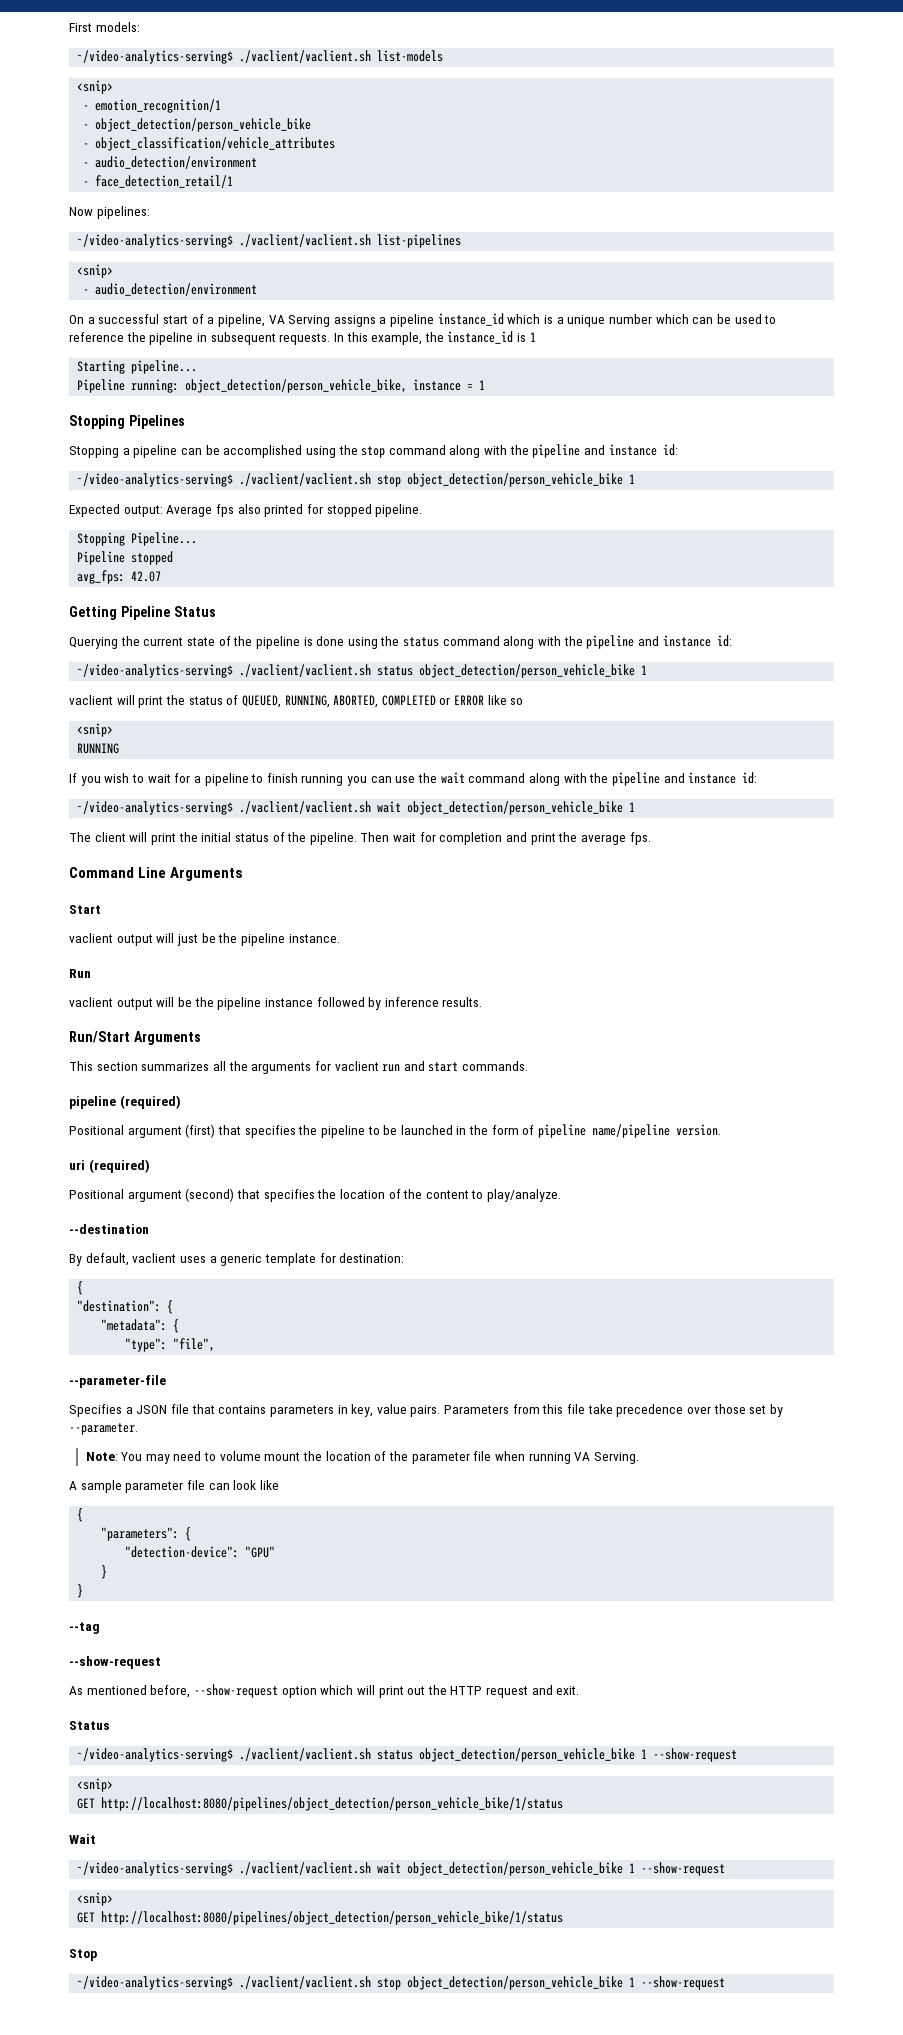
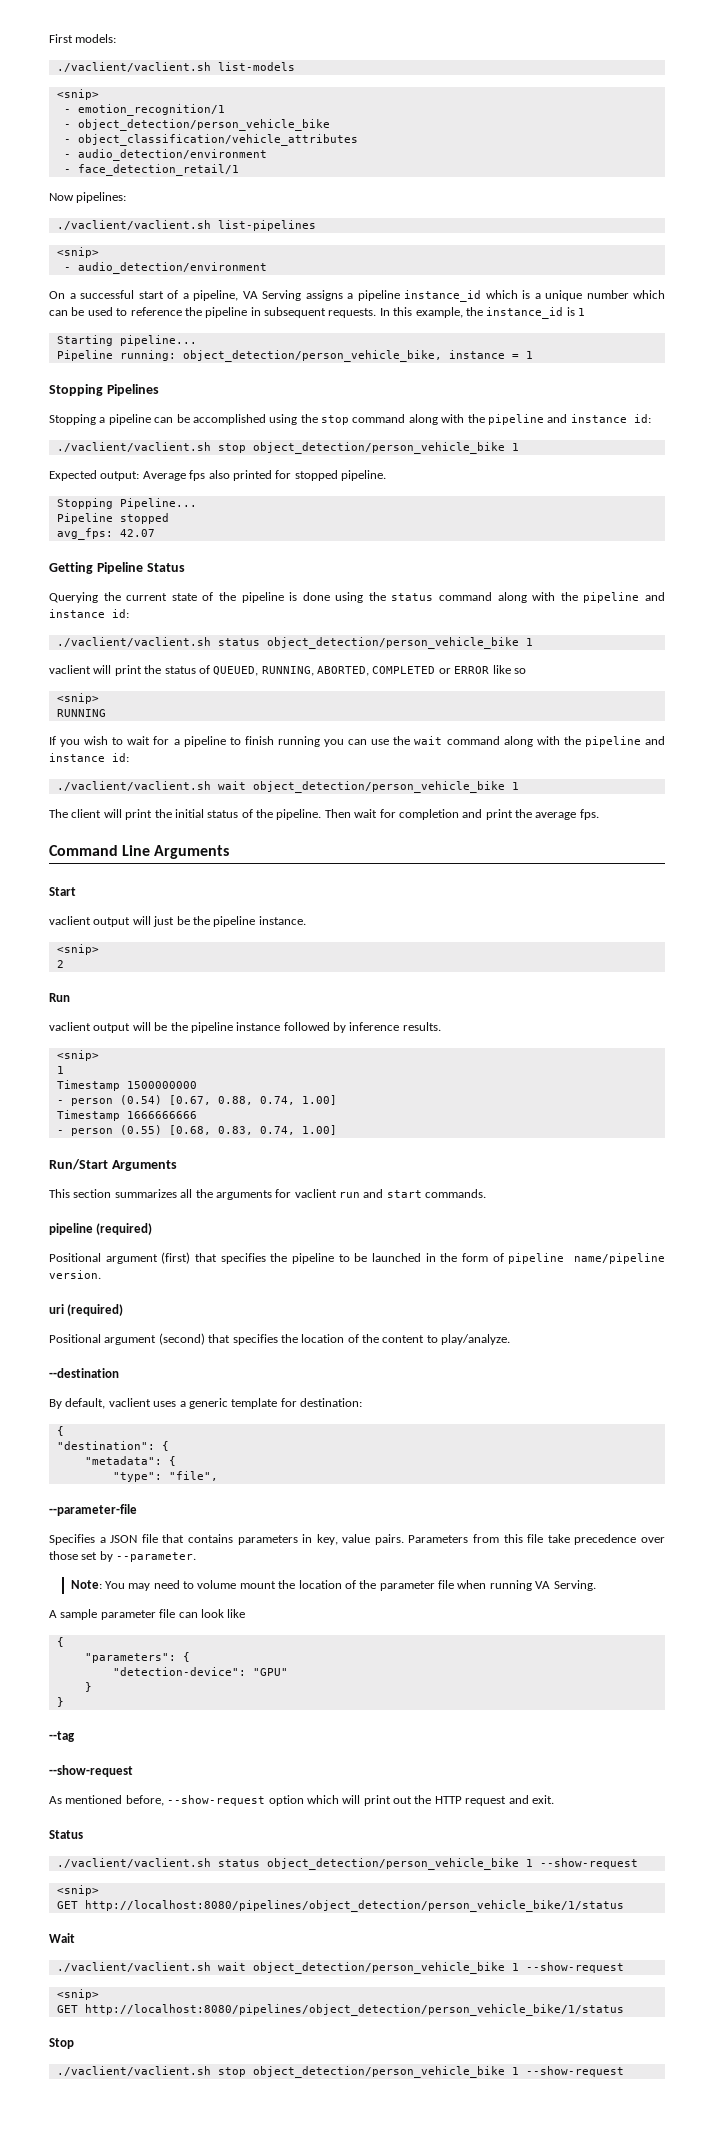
- ~/video-analytics-serving$ ./vaclient/vaclient.sh list-models
+ ./vaclient/vaclient.sh list-models
- ~/video-analytics-serving$ ./vaclient/vaclient.sh list-pipelines
+ ./vaclient/vaclient.sh list-pipelines
  Stopping a pipeline can be accomplished using the stop command along with the pipeline and instance id:
- ~/video-analytics-serving$ ./vaclient/vaclient.sh stop object_detection/person_vehicle_bike 1
+ ./vaclient/vaclient.sh stop object_detection/person_vehicle_bike 1
  Querying the current state of the pipeline is done using the status command along with the pipeline and instance id:
- ~/video-analytics-serving$ ./vaclient/vaclient.sh status object_detection/person_vehicle_bike 1
+ ./vaclient/vaclient.sh status object_detection/person_vehicle_bike 1
  If you wish to wait for a pipeline to finish running you can use the wait command along with the pipeline and instance id:
- ~/video-analytics-serving$ ./vaclient/vaclient.sh wait object_detection/person_vehicle_bike 1
+ ./vaclient/vaclient.sh wait object_detection/person_vehicle_bike 1
  vaclient output will just be the pipeline instance.
+ <snip>
+ 2
  vaclient output will be the pipeline instance followed by inference results.
+ <snip>
+ 1
+ Timestamp 1500000000
+ - person (0.54) [0.67, 0.88, 0.74, 1.00]
+ Timestamp 1666666666
+ - person (0.55) [0.68, 0.83, 0.74, 1.00]
- ~/video-analytics-serving$ ./vaclient/vaclient.sh status object_detection/person_vehicle_bike 1 --show-request
+ ./vaclient/vaclient.sh status object_detection/person_vehicle_bike 1 --show-request
- ~/video-analytics-serving$ ./vaclient/vaclient.sh wait object_detection/person_vehicle_bike 1 --show-request
+ ./vaclient/vaclient.sh wait object_detection/person_vehicle_bike 1 --show-request
- ~/video-analytics-serving$ ./vaclient/vaclient.sh stop object_detection/person_vehicle_bike 1 --show-request
+ ./vaclient/vaclient.sh stop object_detection/person_vehicle_bike 1 --show-request

